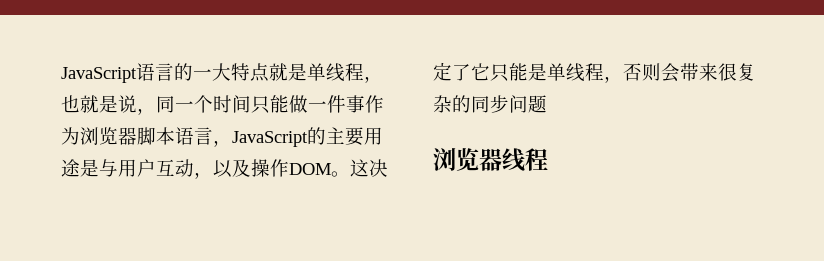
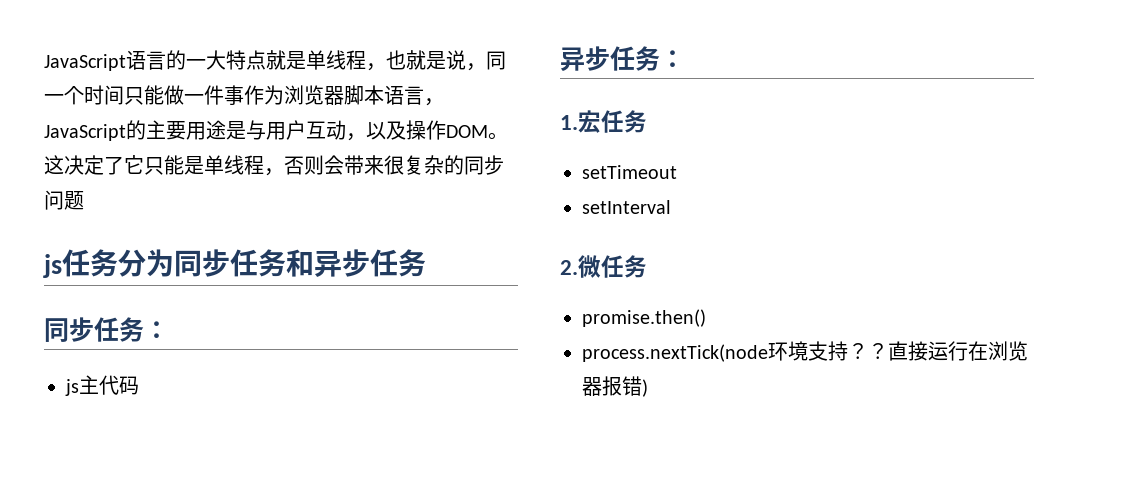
- 浏览器线程
+ js任务分为同步任务和异步任务
+ 同步任务：
+ js主代码
+ 异步任务：
+ 1.宏任务
+ setTimeout
+ setInterval
+ 2.微任务
+ promise.then()
+ process.nextTick(node环境支持？？直接运行在浏览器报错)

